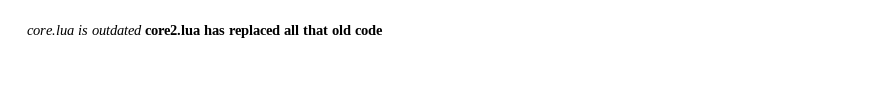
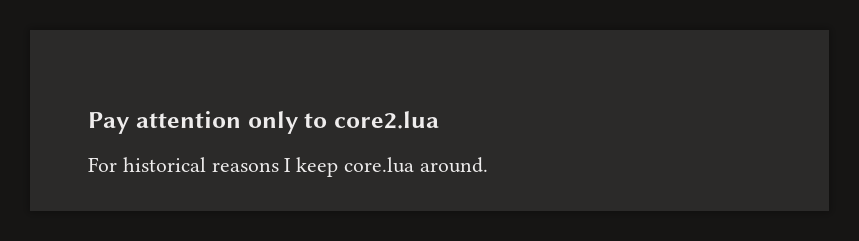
- core.lua is outdated core2.lua has replaced all that old code
+ Pay attention only to core2.lua
+ For historical reasons I keep core.lua around.

